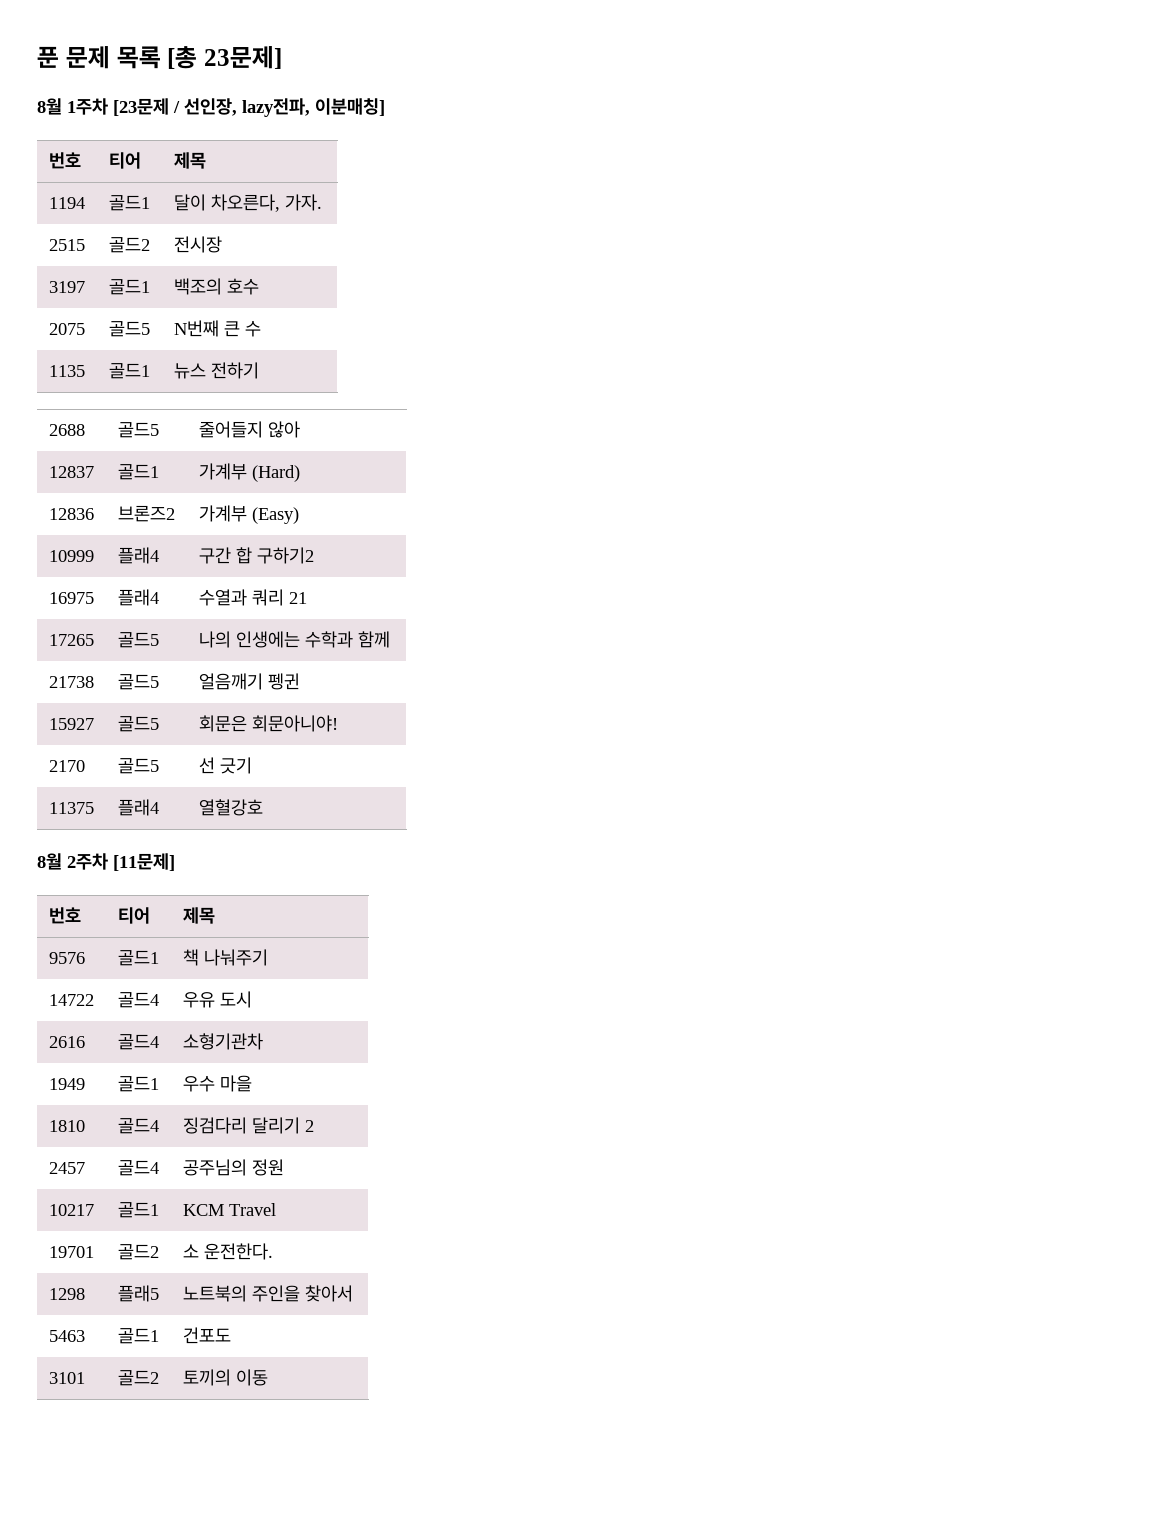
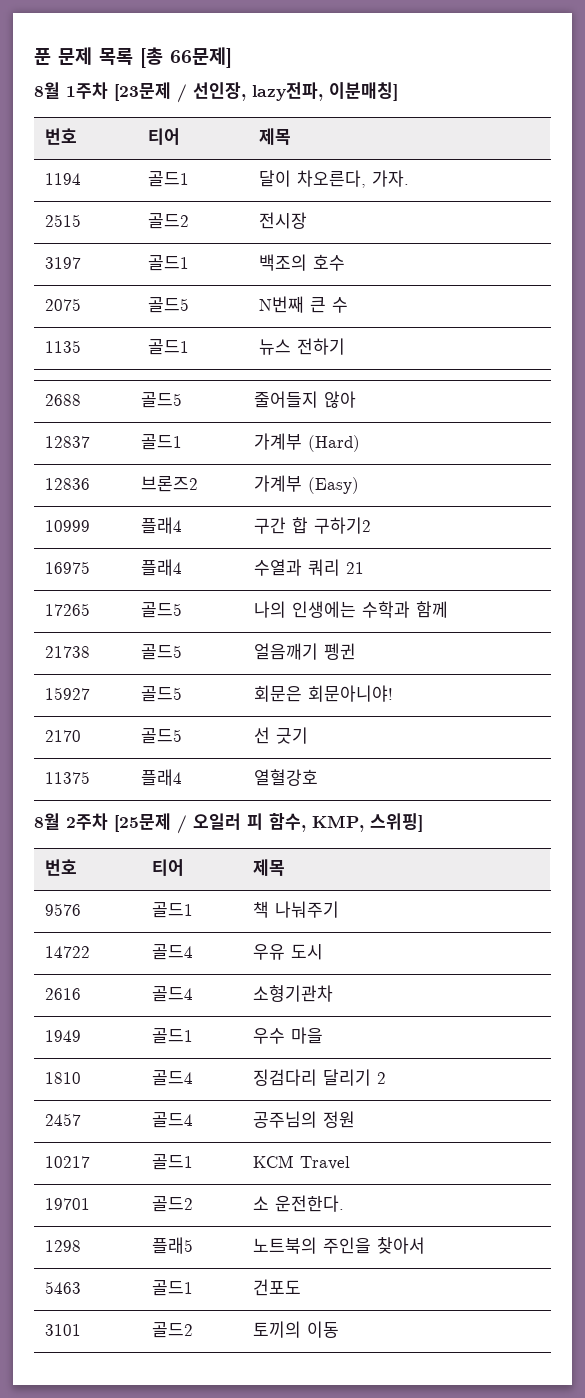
- 푼 문제 목록 [총 23문제]
+ 푼 문제 목록 [총 66문제]
- 8월 2주차 [11문제]
+ 8월 2주차 [25문제 / 오일러 피 함수, KMP, 스위핑]

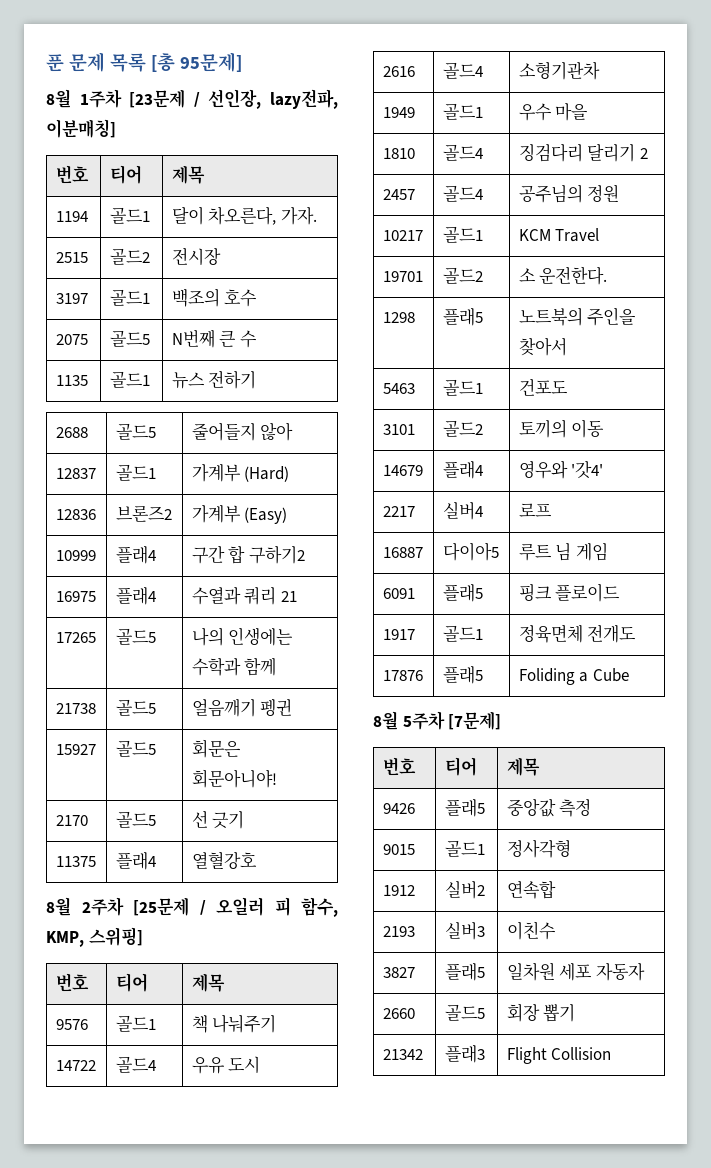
- 푼 문제 목록 [총 66문제]
+ 푼 문제 목록 [총 95문제]
+ 14679 | 플래4 | 영우와 '갓4'
+ 2217 | 실버4 | 로프
+ 16887 | 다이아5 | 루트 님 게임
+ 6091 | 플래5 | 핑크 플로이드
+ 1917 | 골드1 | 정육면체 전개도
+ 17876 | 플래5 | Foliding a Cube
+ 8월 5주차 [7문제]
+ 번호 | 티어 | 제목
+ 9426 | 플래5 | 중앙값 측정
+ 9015 | 골드1 | 정사각형
+ 1912 | 실버2 | 연속합
+ 2193 | 실버3 | 이친수
+ 3827 | 플래5 | 일차원 세포 자동자
+ 2660 | 골드5 | 회장 뽑기
+ 21342 | 플래3 | Flight Collision

